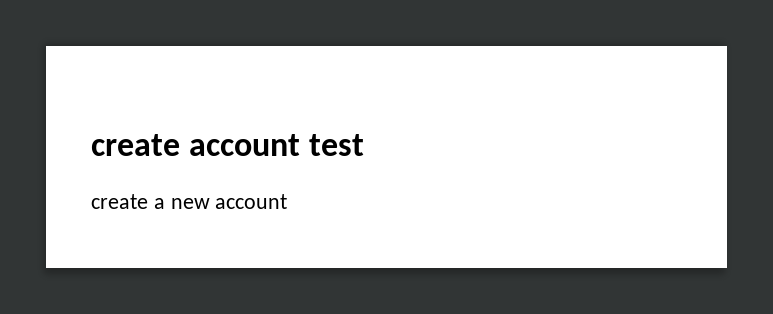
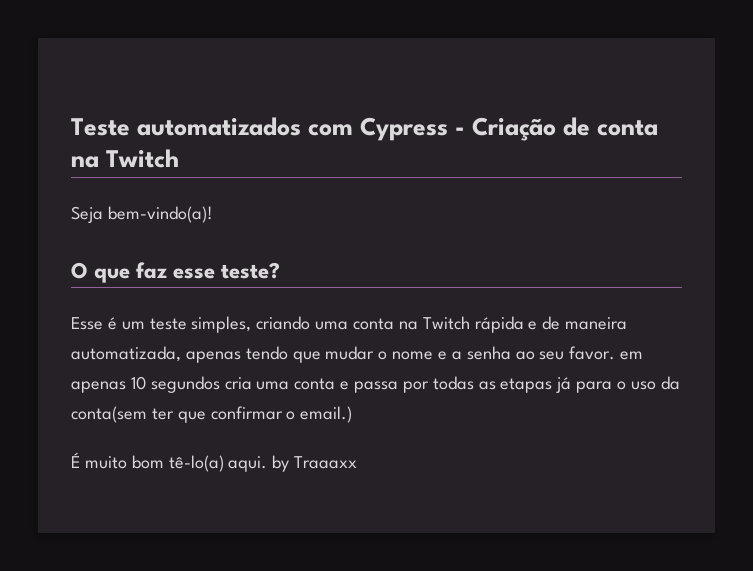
- create account test
- create a new account
+ Teste automatizados com Cypress - Criação de conta na Twitch
+ Seja bem-vindo(a)!
+ O que faz esse teste?
+ Esse é um teste simples, criando uma conta na Twitch rápida e de maneira automatizada, apenas tendo que mudar o nome e a senha ao seu favor. em apenas 10 segundos cria uma conta e passa por todas as etapas já para o uso da conta(sem ter que confirmar o email.)
+ É muito bom tê-lo(a) aqui. by Traaaxx

